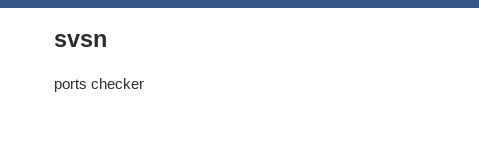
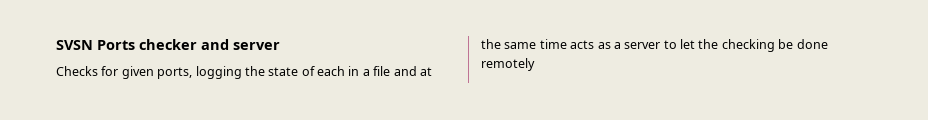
- svsn
- ports checker
+ SVSN Ports checker and server
+ Checks for given ports, logging the state of each in a file and at the same time acts as a server to let the checking be done remotely

